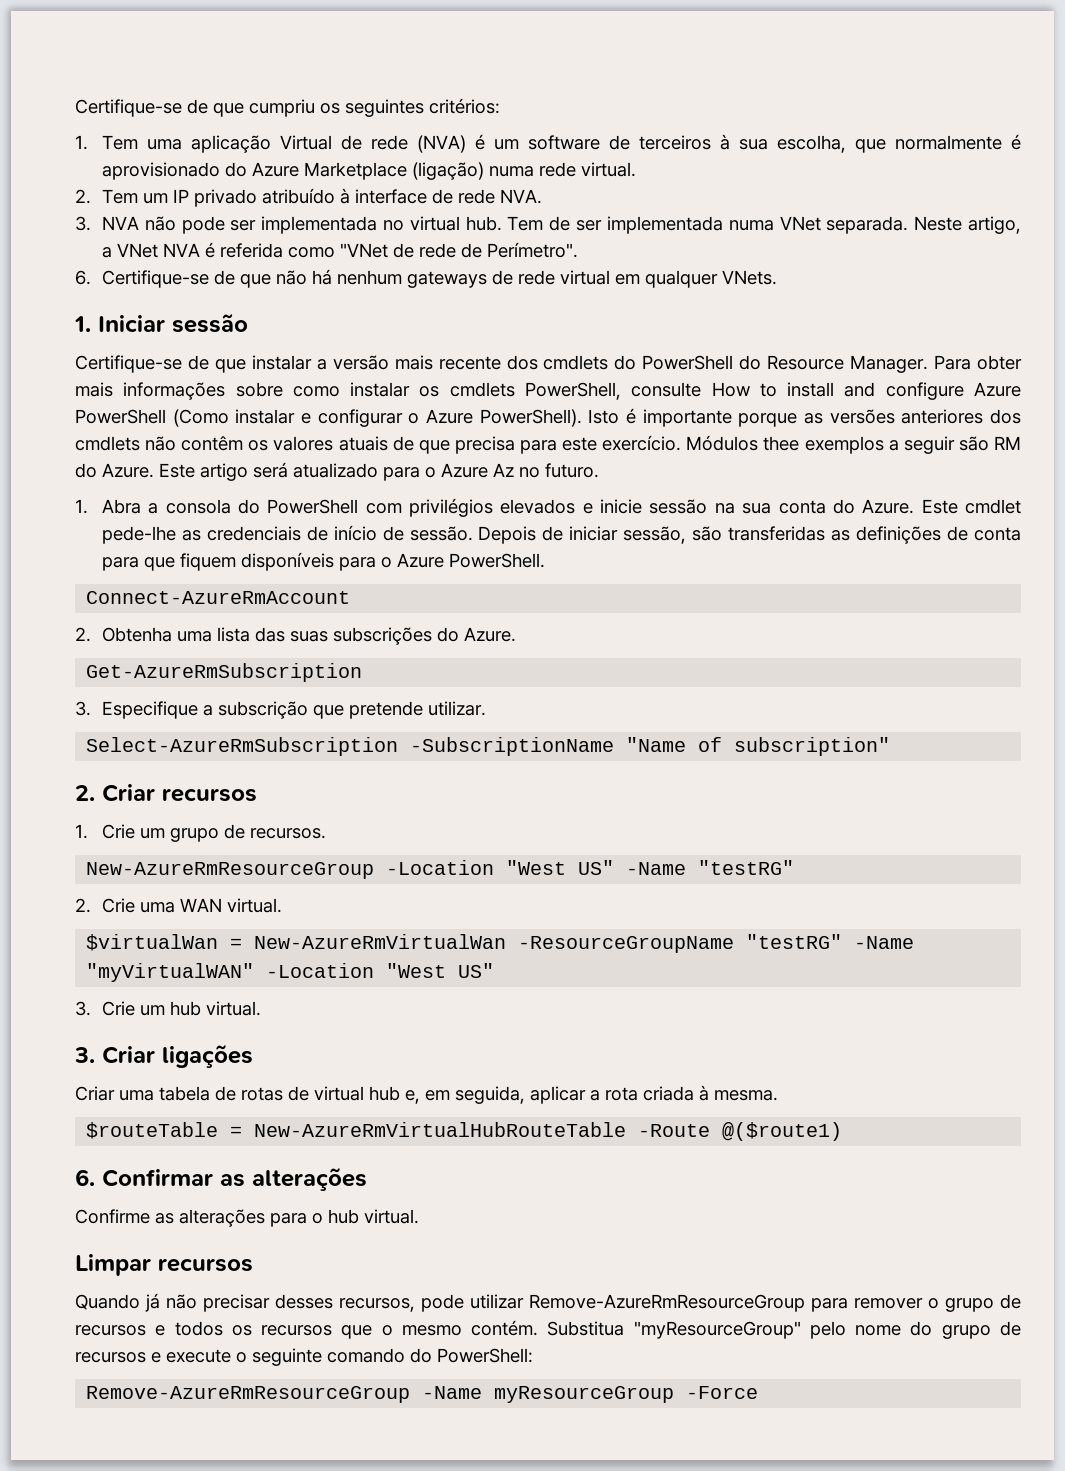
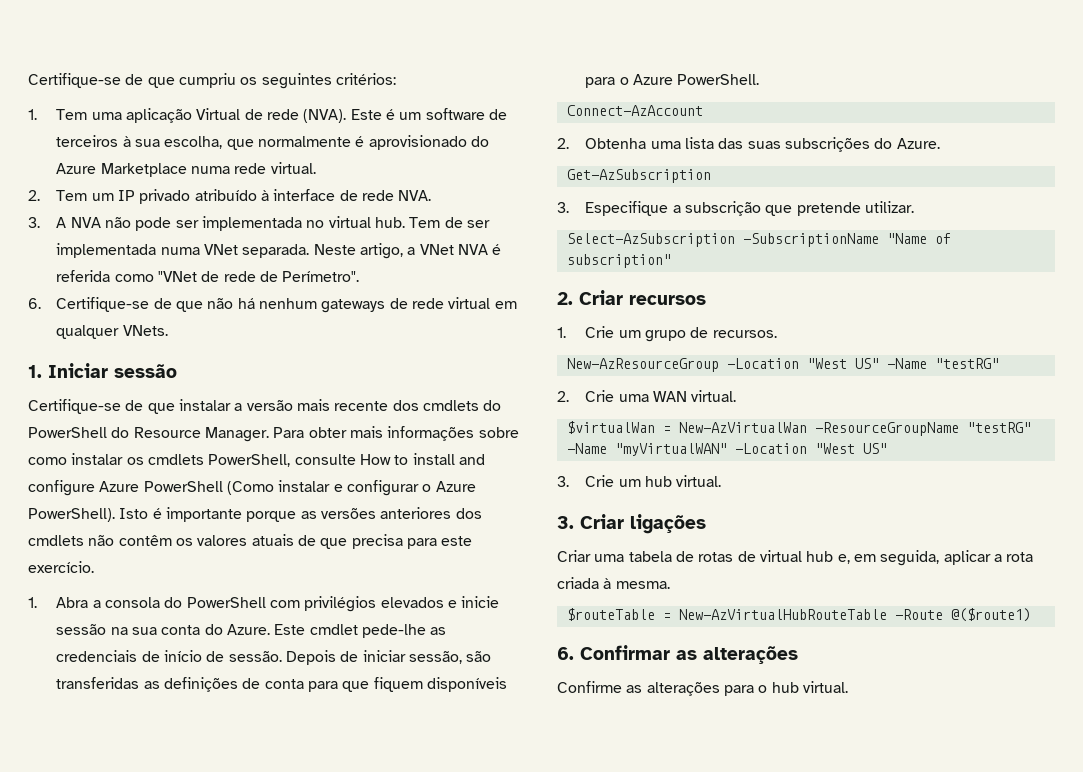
- 1. Tem uma aplicação Virtual de rede (NVA) é um software de terceiros à sua escolha, que normalmente é aprovisionado do Azure Marketplace (ligação) numa rede virtual.
+ 1. Tem uma aplicação Virtual de rede (NVA). Este é um software de terceiros à sua escolha, que normalmente é aprovisionado do Azure Marketplace numa rede virtual.
- 3. NVA não pode ser implementada no virtual hub.
+ 3. A NVA não pode ser implementada no virtual hub.
- Módulos thee exemplos a seguir são RM do Azure. Este artigo será atualizado para o Azure Az no futuro.
- Connect-AzureRmAccount
+ Connect-AzAccount
- Get-AzureRmSubscription
+ Get-AzSubscription
- Select-AzureRmSubscription -SubscriptionName "Name of subscription"
+ Select-AzSubscription -SubscriptionName "Name of subscription"
- New-AzureRmResourceGroup -Location "West US" -Name "testRG"
+ New-AzResourceGroup -Location "West US" -Name "testRG"
- $virtualWan = New-AzureRmVirtualWan -ResourceGroupName "testRG" -Name "myVirtualWAN" -Location "West US"
+ $virtualWan = New-AzVirtualWan -ResourceGroupName "testRG" -Name "myVirtualWAN" -Location "West US"
- $routeTable = New-AzureRmVirtualHubRouteTable -Route @($route1)
+ $routeTable = New-AzVirtualHubRouteTable -Route @($route1)
- Limpar recursos
- Quando já não precisar desses recursos, pode utilizar Remove-AzureRmResourceGroup para remover o grupo de recursos e todos os recursos que o mesmo contém. Substitua "myResourceGroup" pelo nome do grupo de recursos e execute o seguinte comando do PowerShell:
- Remove-AzureRmResourceGroup -Name myResourceGroup -Force

